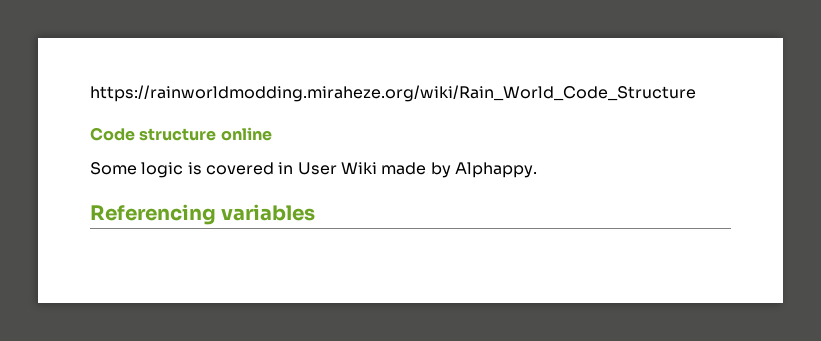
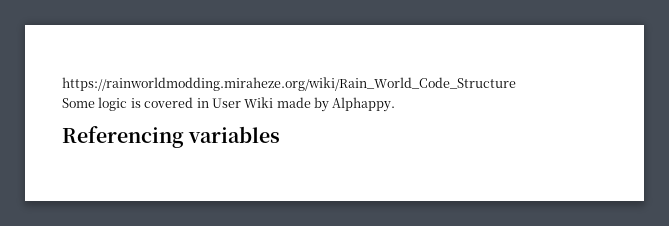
- Code structure online

